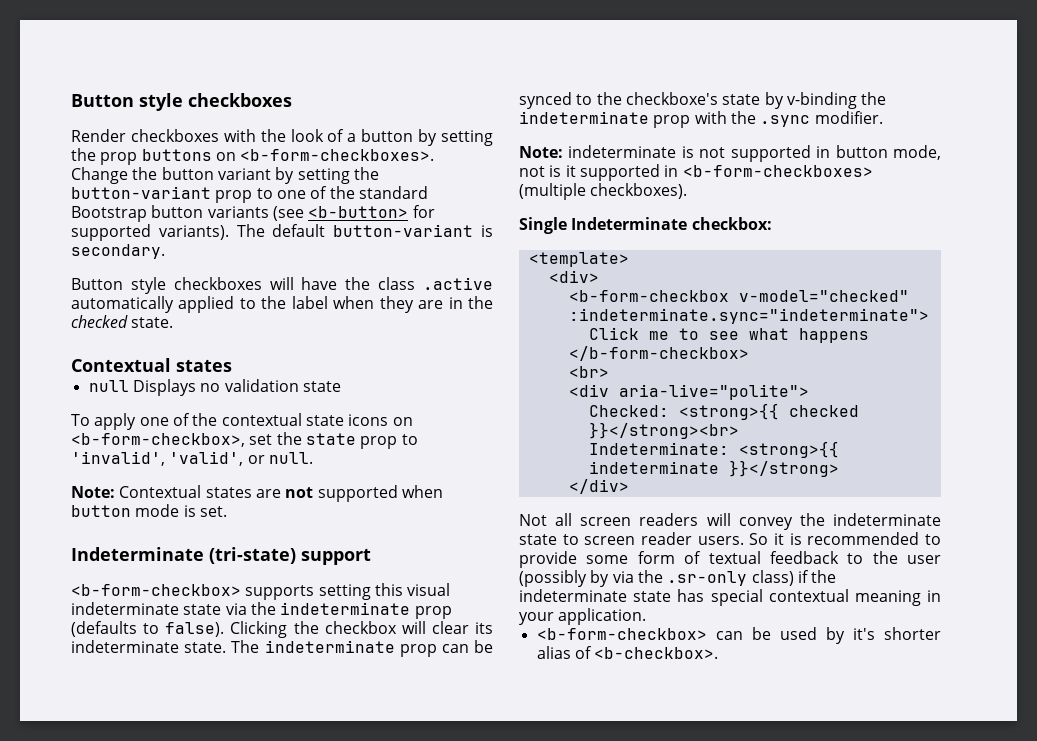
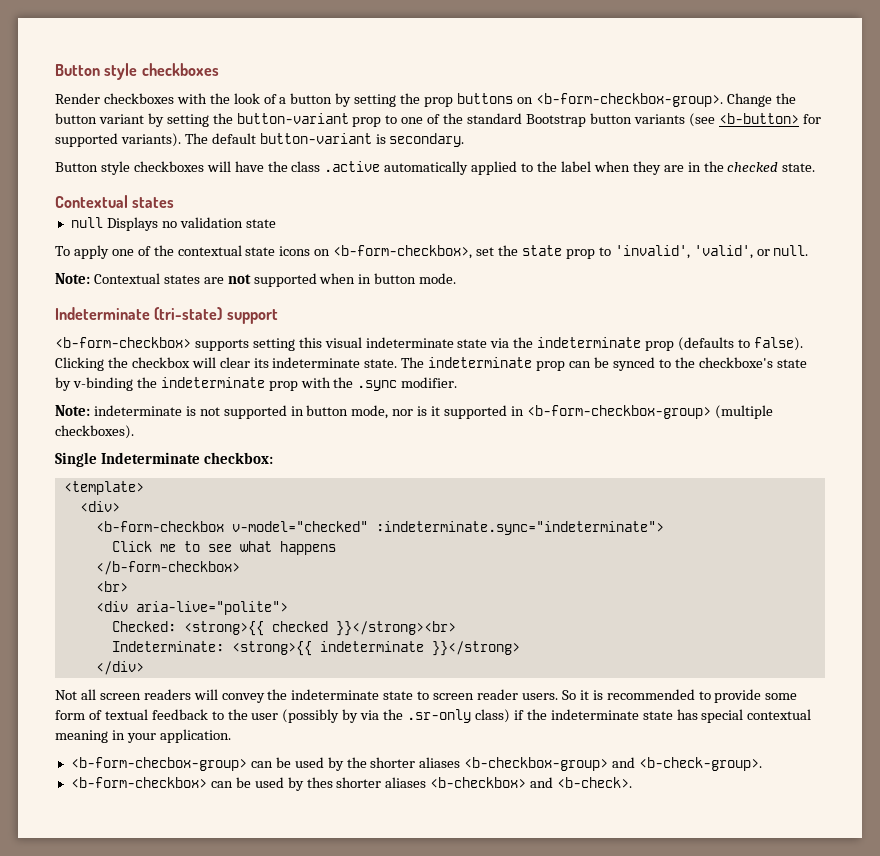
- Render checkboxes with the look of a button by setting the prop buttons on <b-form-checkboxes>.
+ Render checkboxes with the look of a button by setting the prop buttons on <b-form-checkbox-group>.
- Note: Contextual states are not supported when button mode is set.
+ Note: Contextual states are not supported when in button mode.
- Note: indeterminate is not supported in button mode, not is it supported in <b-form-checkboxes> (multiple checkboxes).
+ Note: indeterminate is not supported in button mode, nor is it supported in <b-form-checkbox-group> (multiple checkboxes).
+ <b-form-checbox-group> can be used by the shorter aliases <b-checkbox-group> and <b-check-group>.
- <b-form-checkbox> can be used by it's shorter alias of <b-checkbox>.
+ <b-form-checkbox> can be used by thes shorter aliases <b-checkbox> and <b-check>.

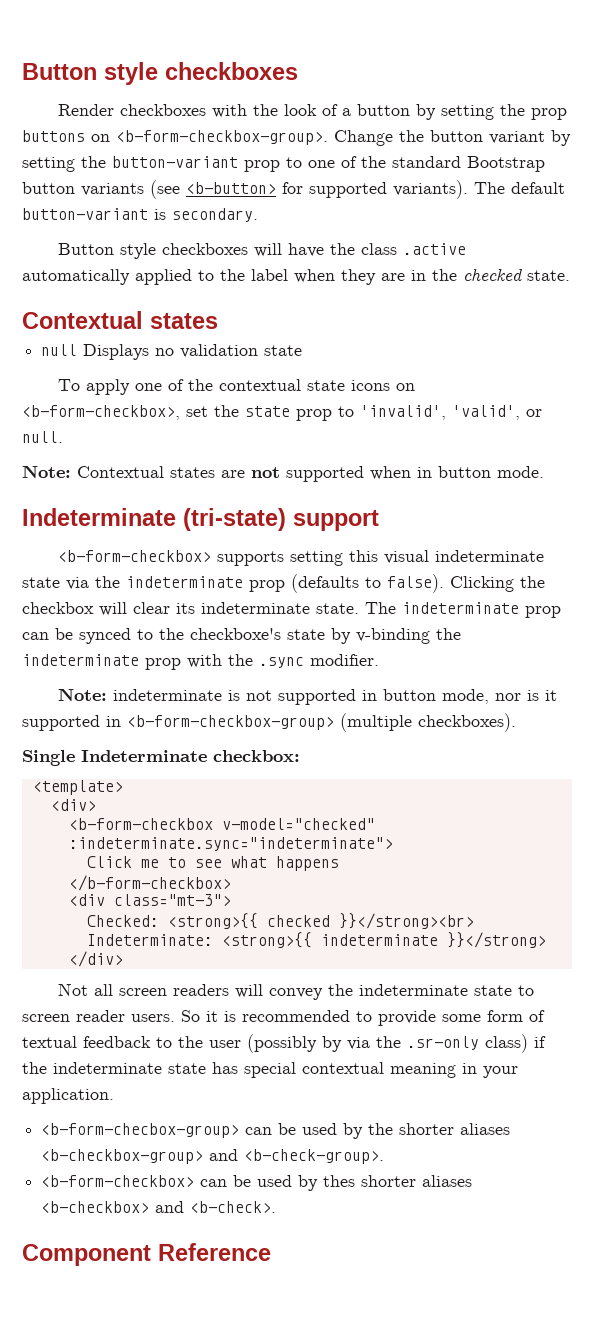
- <br>
- <div aria-live="polite">
+ <div class="mt-3">
+ Component Reference

